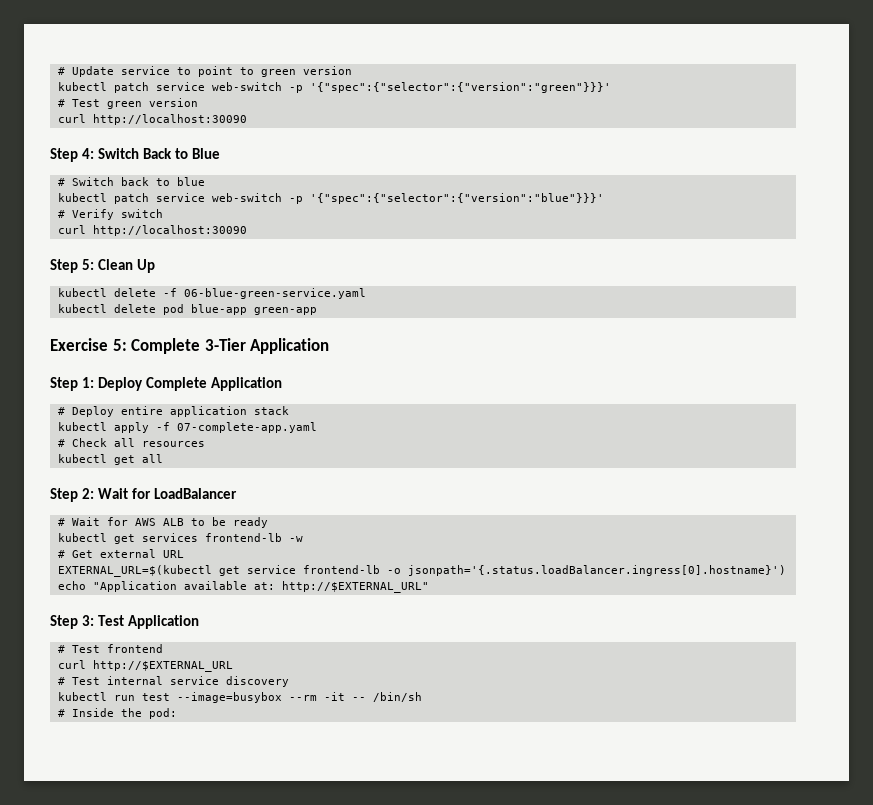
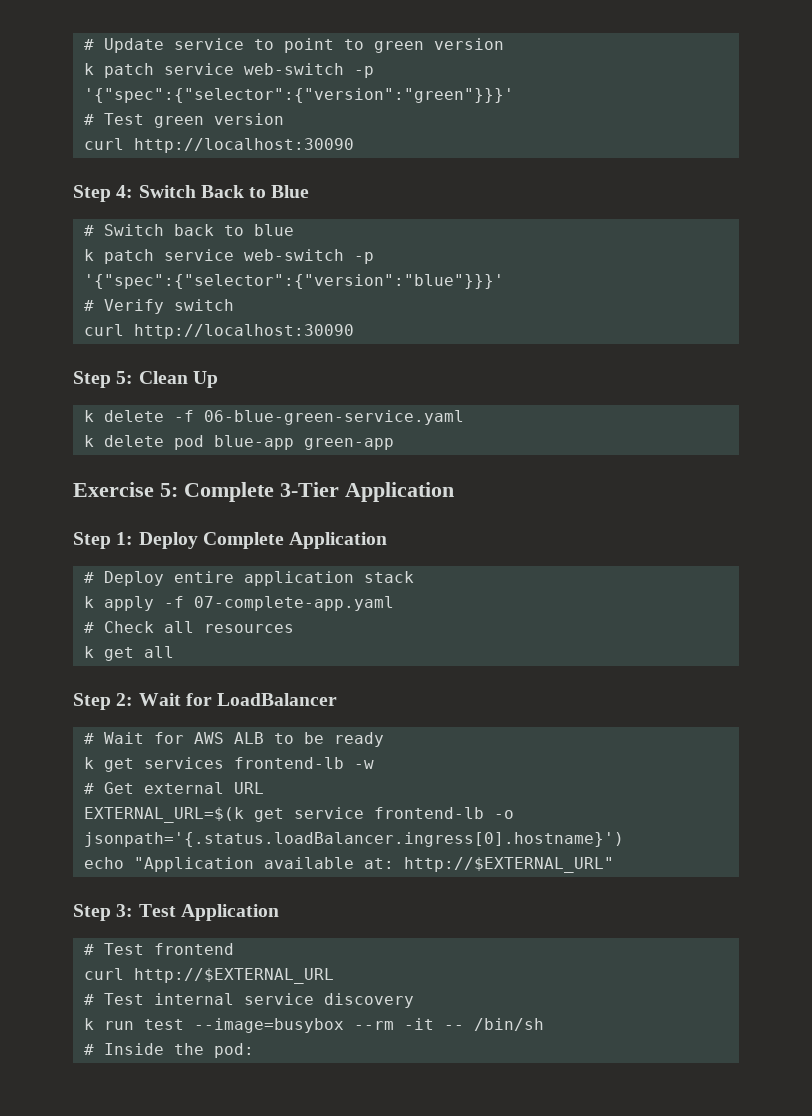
- kubectl patch service web-switch -p '{"spec":{"selector":{"version":"green"}}}'
+ k patch service web-switch -p '{"spec":{"selector":{"version":"green"}}}'
- kubectl patch service web-switch -p '{"spec":{"selector":{"version":"blue"}}}'
+ k patch service web-switch -p '{"spec":{"selector":{"version":"blue"}}}'
- kubectl delete -f 06-blue-green-service.yaml
+ k delete -f 06-blue-green-service.yaml
- kubectl delete pod blue-app green-app
+ k delete pod blue-app green-app
- kubectl apply -f 07-complete-app.yaml
+ k apply -f 07-complete-app.yaml
- kubectl get all
+ k get all
- kubectl get services frontend-lb -w
+ k get services frontend-lb -w
- EXTERNAL_URL=$(kubectl get service frontend-lb -o jsonpath='{.status.loadBalancer.ingress[0].hostname}')
+ EXTERNAL_URL=$(k get service frontend-lb -o jsonpath='{.status.loadBalancer.ingress[0].hostname}')
- kubectl run test --image=busybox --rm -it -- /bin/sh
+ k run test --image=busybox --rm -it -- /bin/sh

